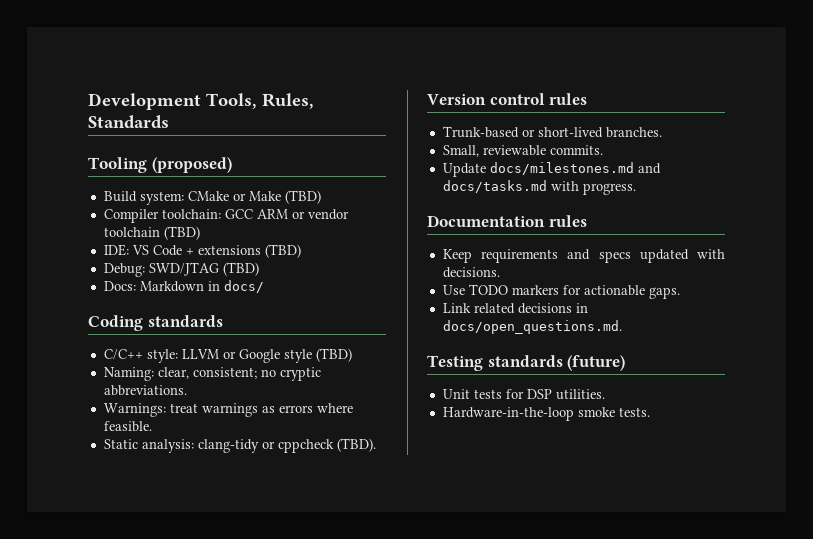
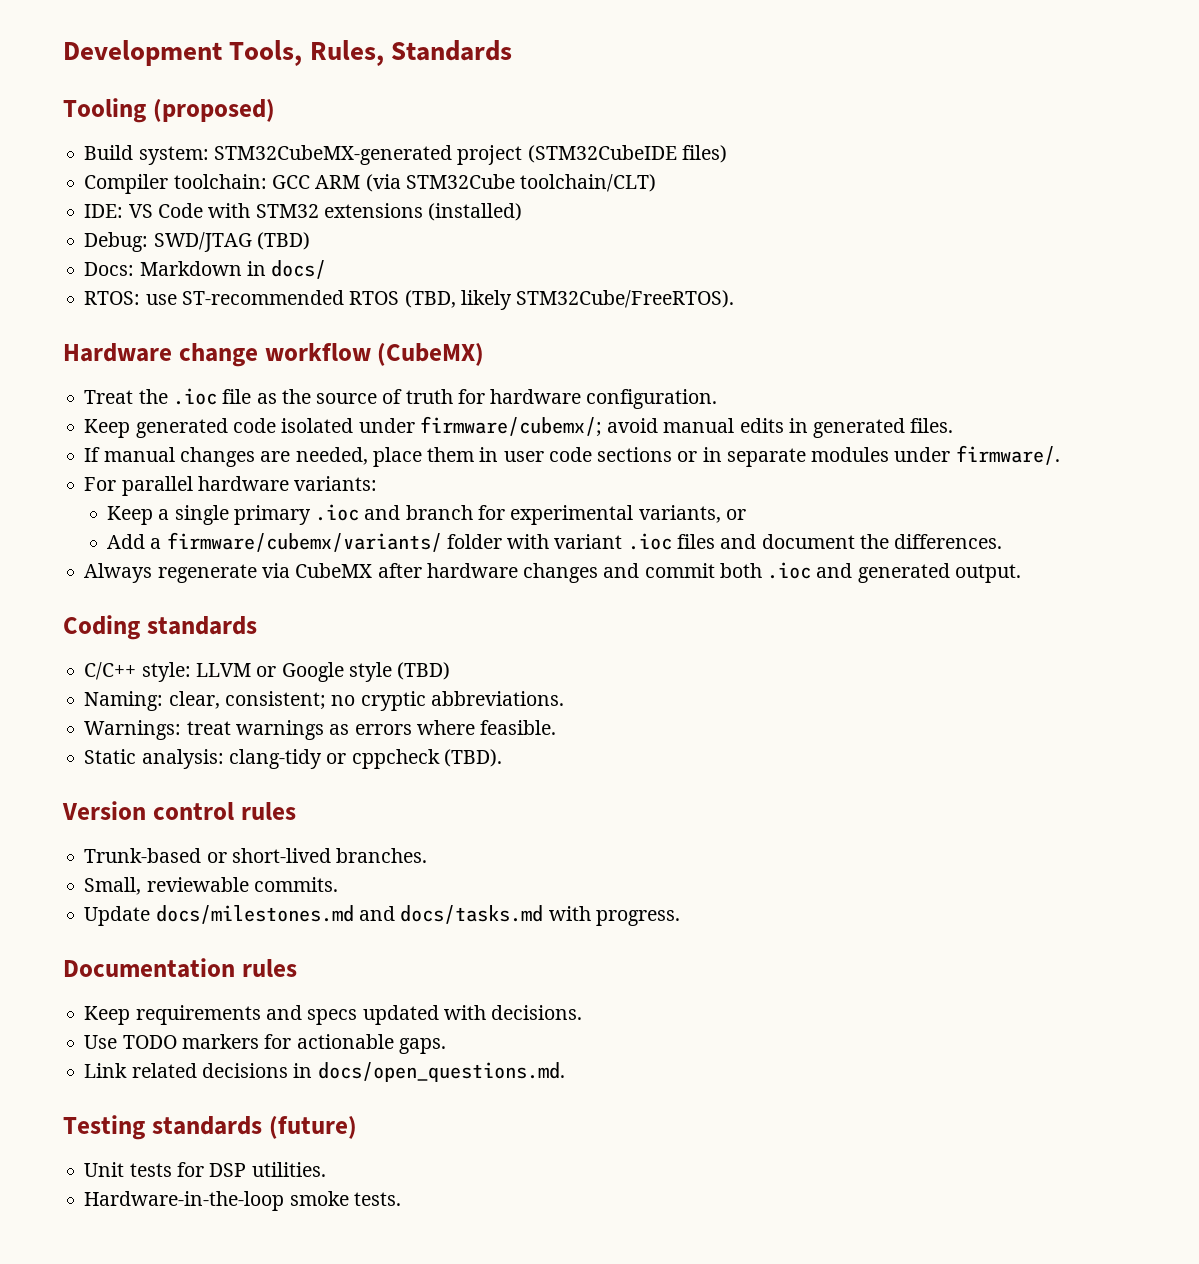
- Build system: CMake or Make (TBD)
+ Build system: STM32CubeMX-generated project (STM32CubeIDE files)
- Compiler toolchain: GCC ARM or vendor toolchain (TBD)
+ Compiler toolchain: GCC ARM (via STM32Cube toolchain/CLT)
- IDE: VS Code + extensions (TBD)
+ IDE: VS Code with STM32 extensions (installed)
+ RTOS: use ST-recommended RTOS (TBD, likely STM32Cube/FreeRTOS).
+ Hardware change workflow (CubeMX)
+ Treat the .ioc file as the source of truth for hardware configuration.
+ Keep generated code isolated under firmware/cubemx/; avoid manual edits in generated files.
+ If manual changes are needed, place them in user code sections or in separate modules under firmware/.
+ For parallel hardware variants:
+ Keep a single primary .ioc and branch for experimental variants, or
+ Add a firmware/cubemx/variants/ folder with variant .ioc files and document the differences.
+ Always regenerate via CubeMX after hardware changes and commit both .ioc and generated output.

